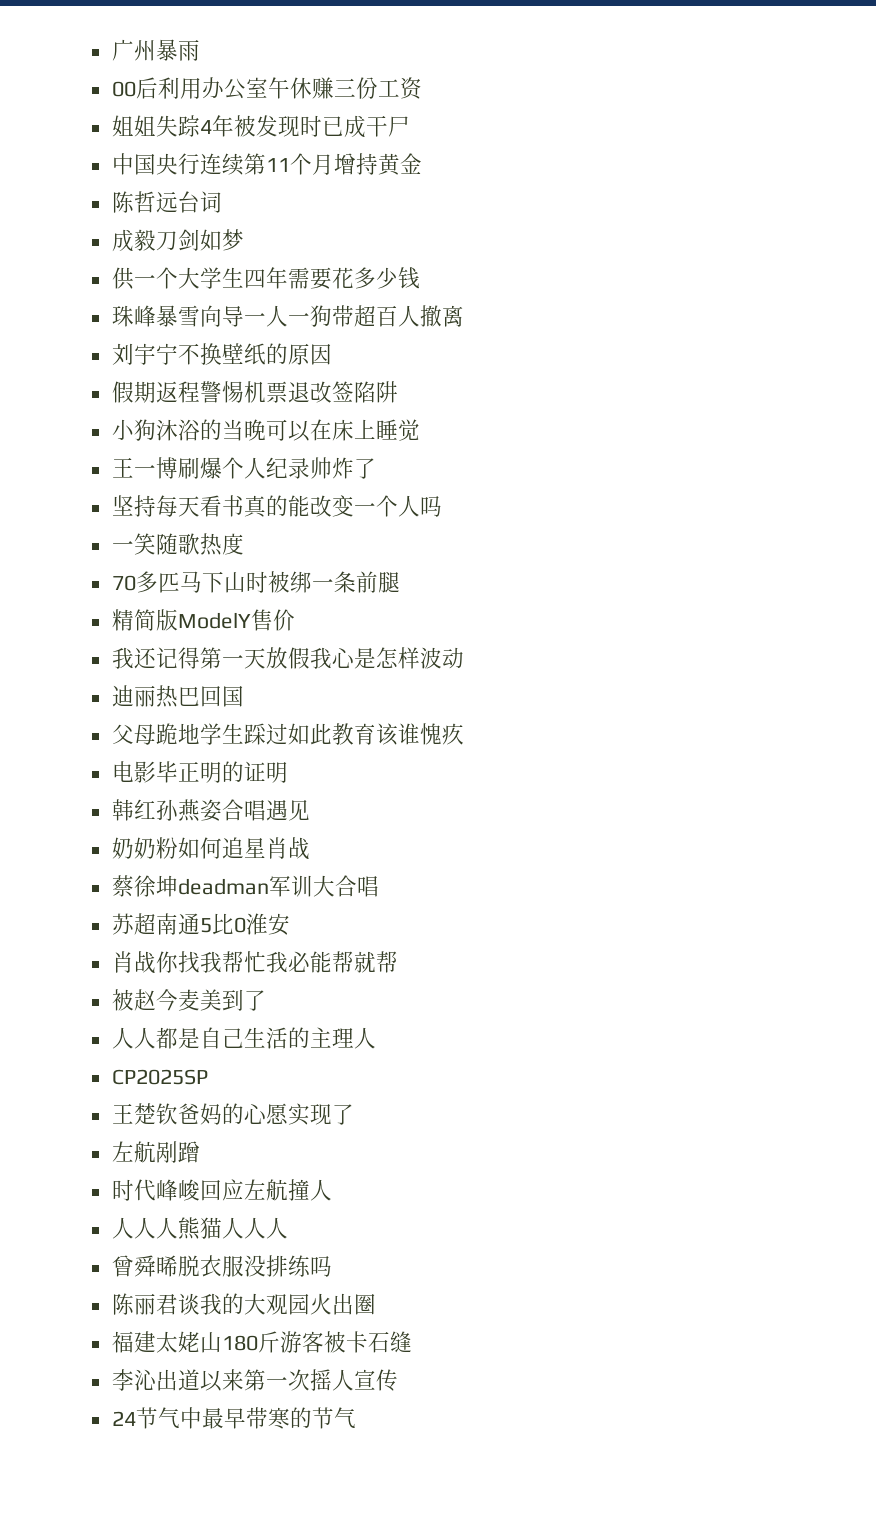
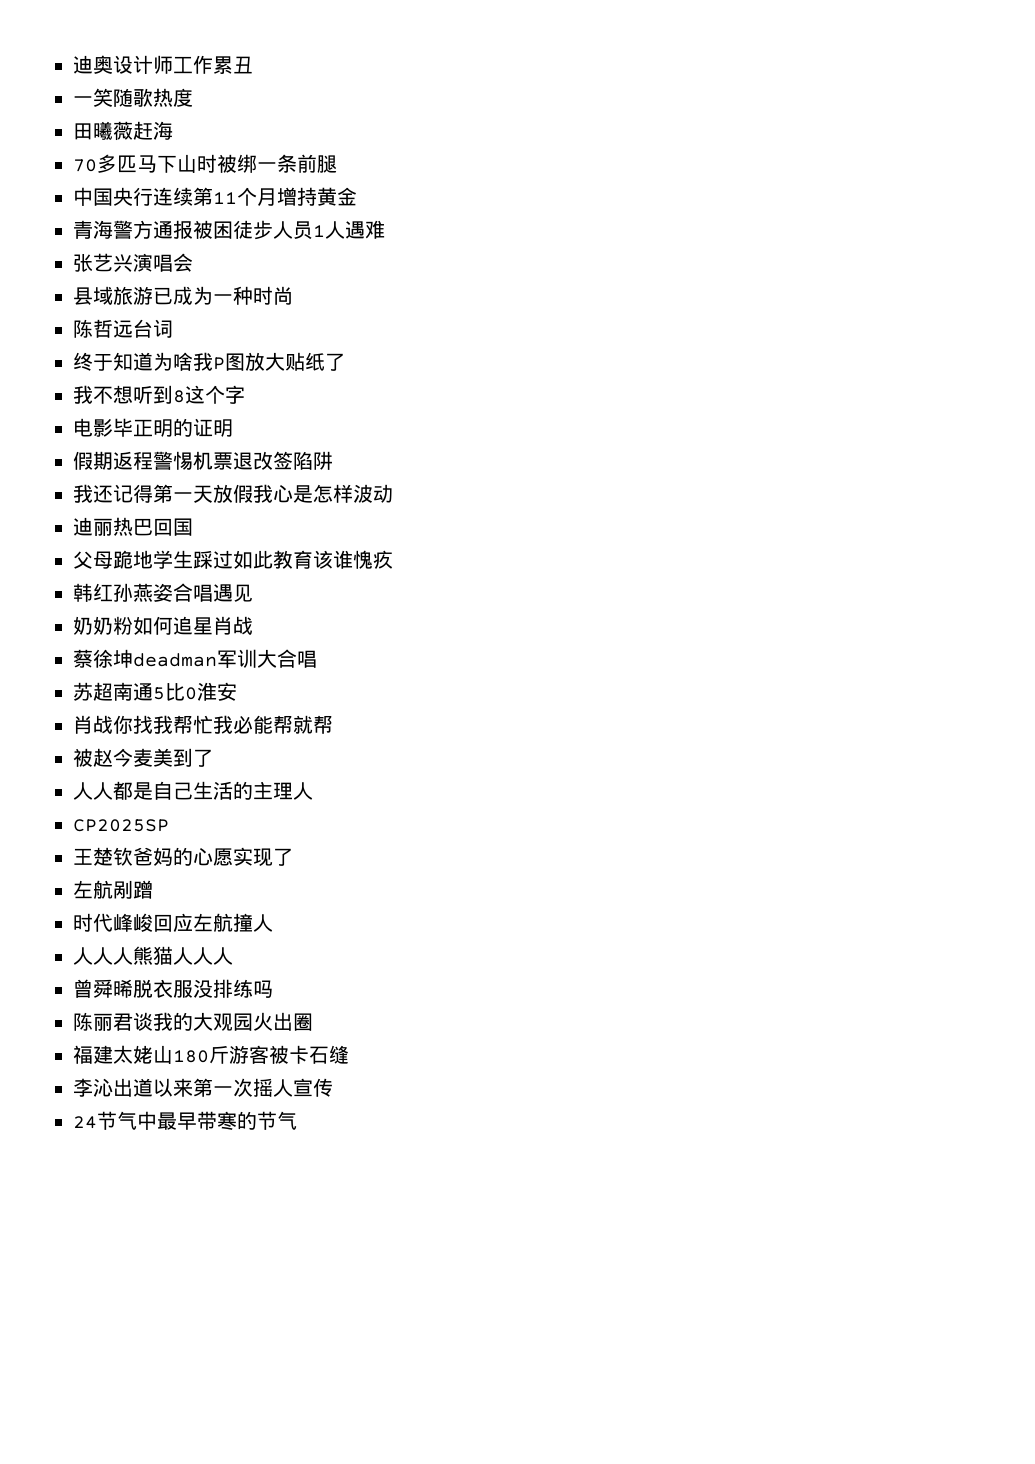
- 广州暴雨
- 00后利用办公室午休赚三份工资
- 姐姐失踪4年被发现时已成干尸
+ 迪奥设计师工作累丑
+ 一笑随歌热度
+ 田曦薇赶海
+ 70多匹马下山时被绑一条前腿
+ 青海警方通报被困徒步人员1人遇难
+ 张艺兴演唱会
+ 县域旅游已成为一种时尚
  陈哲远台词
- 成毅刀剑如梦
- 供一个大学生四年需要花多少钱
- 珠峰暴雪向导一人一狗带超百人撤离
- 刘宇宁不换壁纸的原因
+ 终于知道为啥我P图放大贴纸了
+ 我不想听到8这个字
+ 电影毕正明的证明
- 小狗沐浴的当晚可以在床上睡觉
- 王一博刷爆个人纪录帅炸了
- 坚持每天看书真的能改变一个人吗
- 一笑随歌热度
- 70多匹马下山时被绑一条前腿
- 精简版ModelY售价
- 电影毕正明的证明

